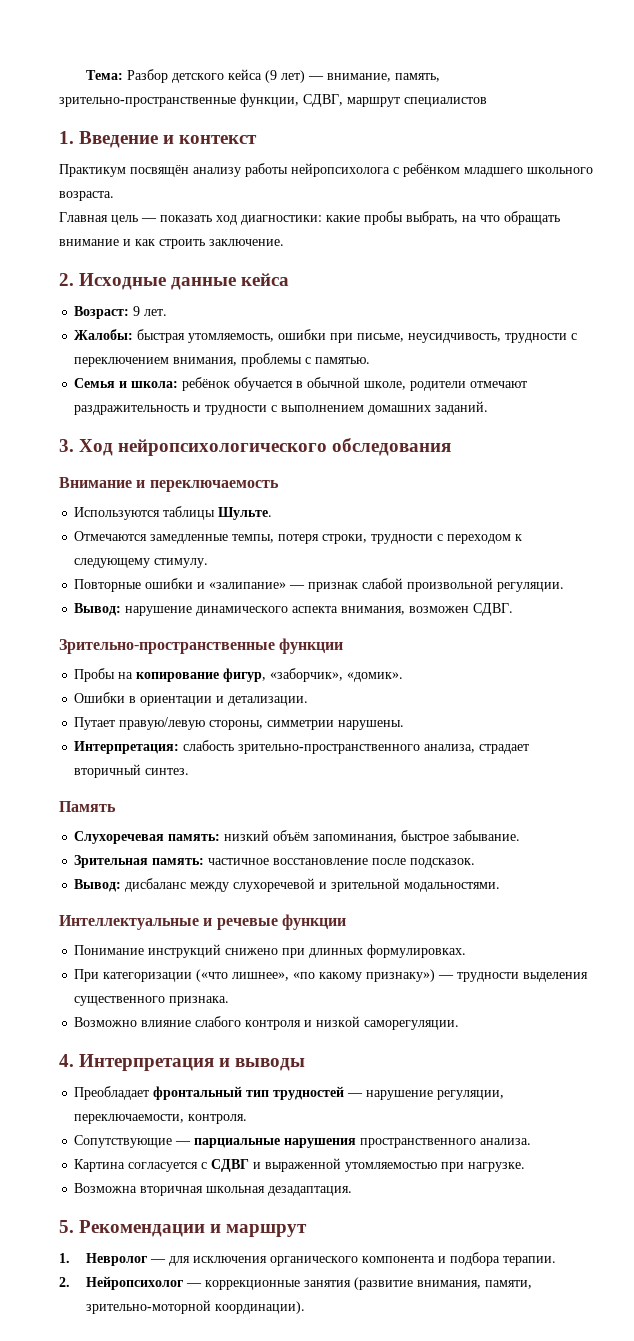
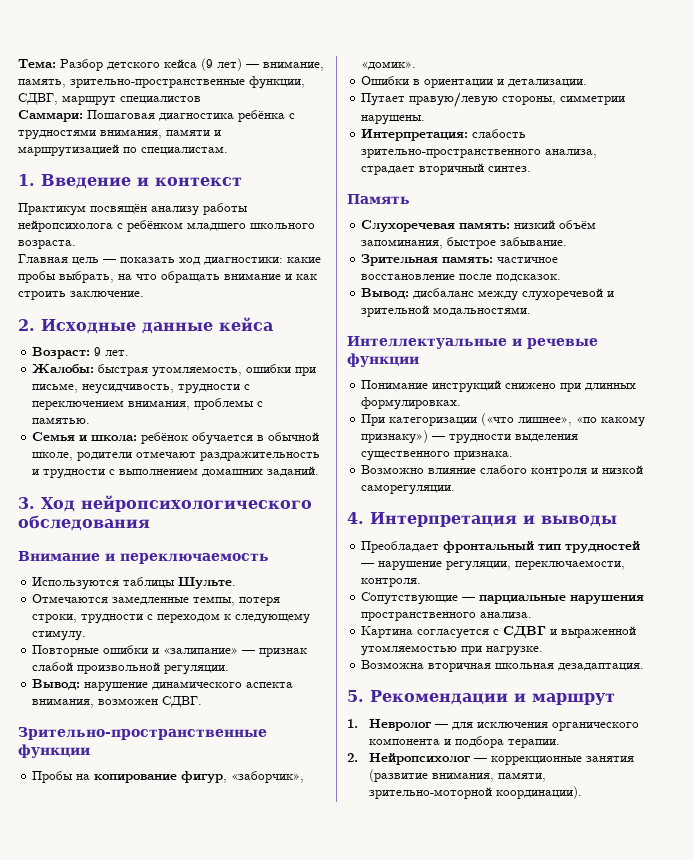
+ Саммари: Пошаговая диагностика ребёнка с трудностями внимания, памяти и маршрутизацией по специалистам.

